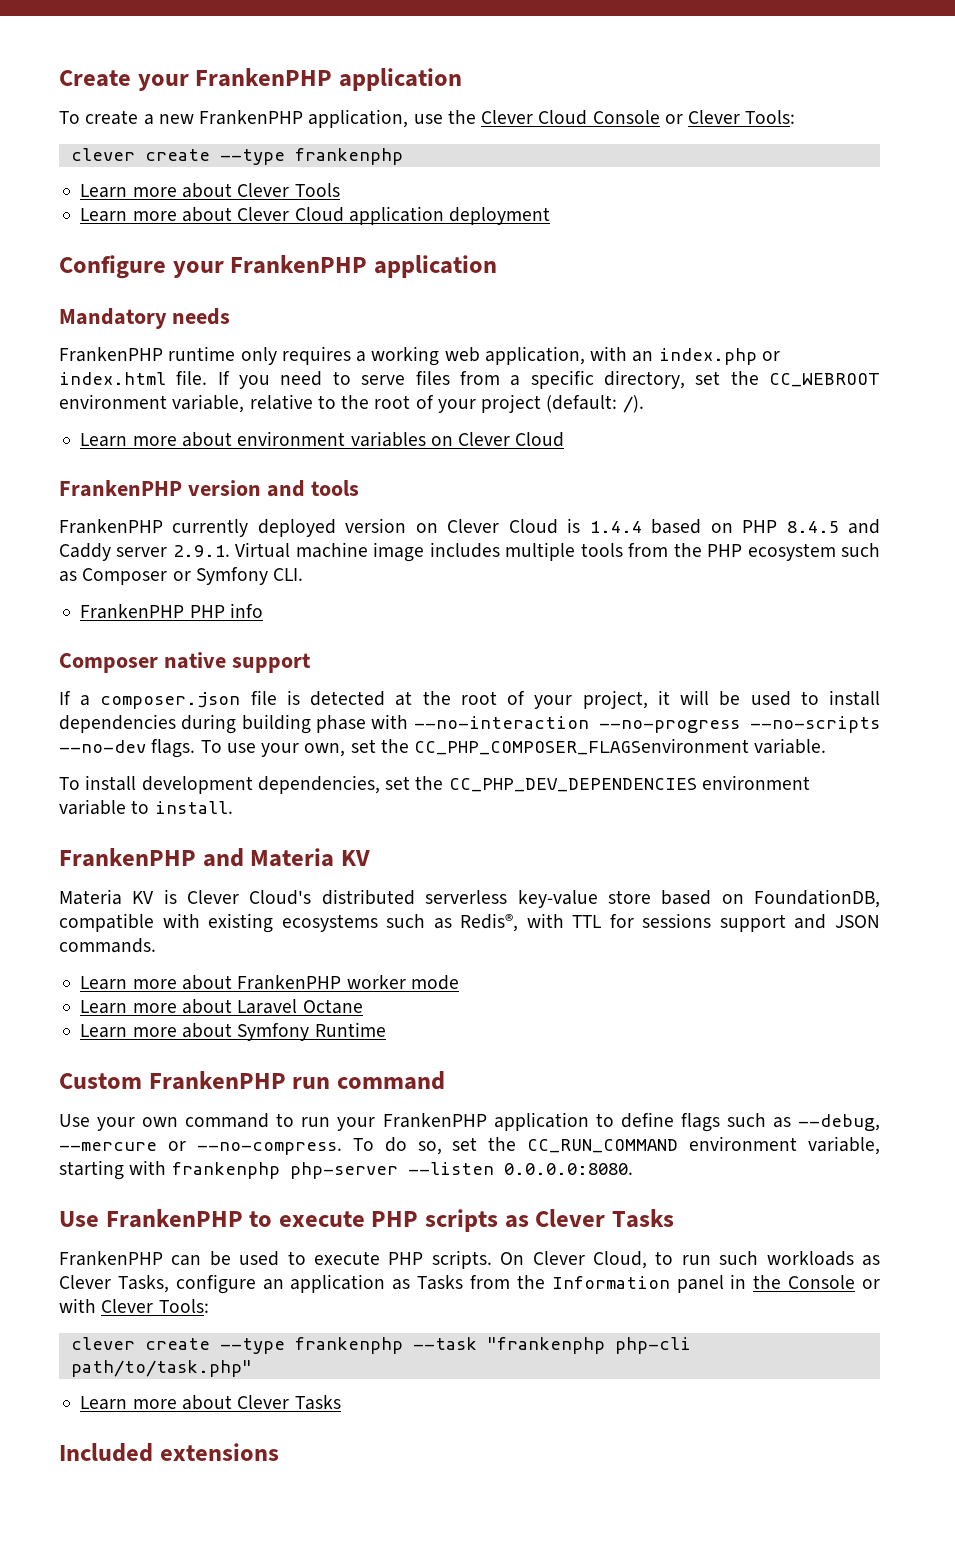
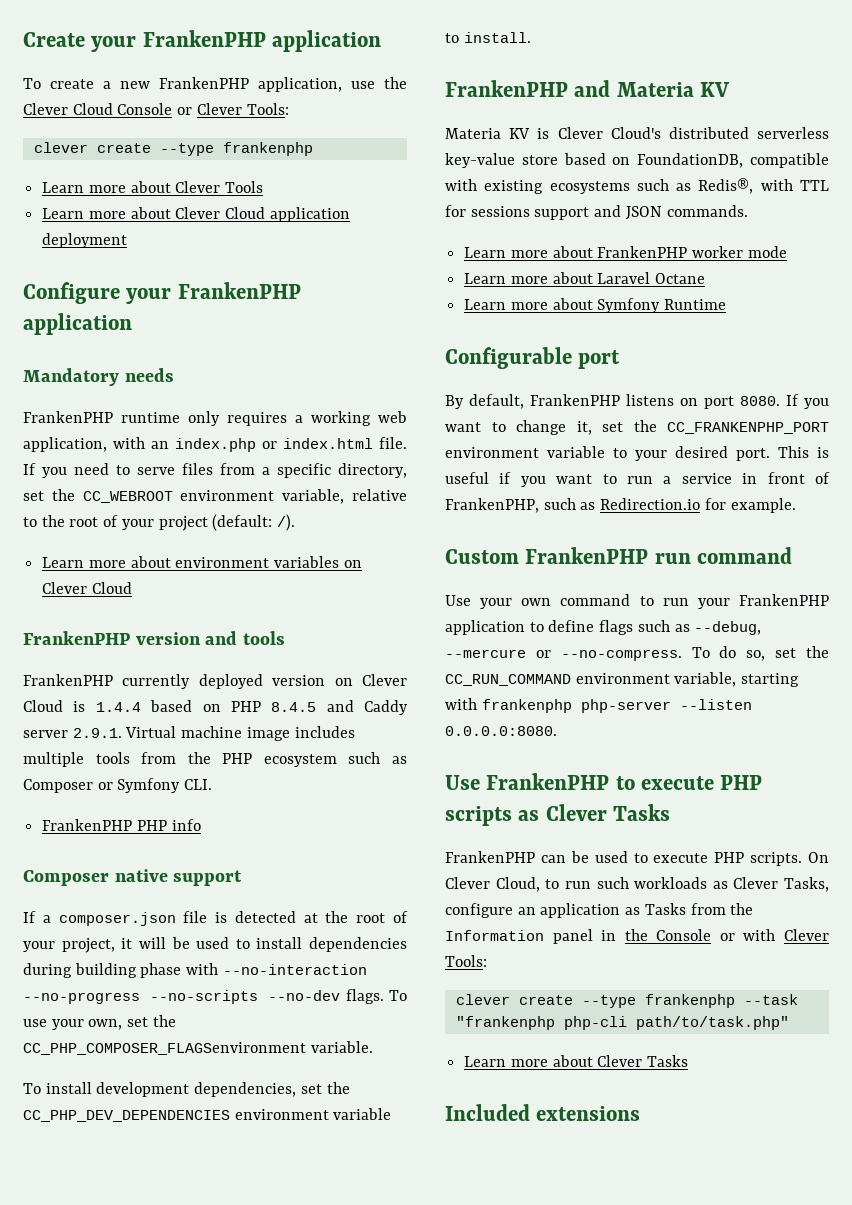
+ Configurable port
+ By default, FrankenPHP listens on port 8080. If you want to change it, set the CC_FRANKENPHP_PORT environment variable to your desired port. This is useful if you want to run a service in front of FrankenPHP, such as Redirection.io for example.

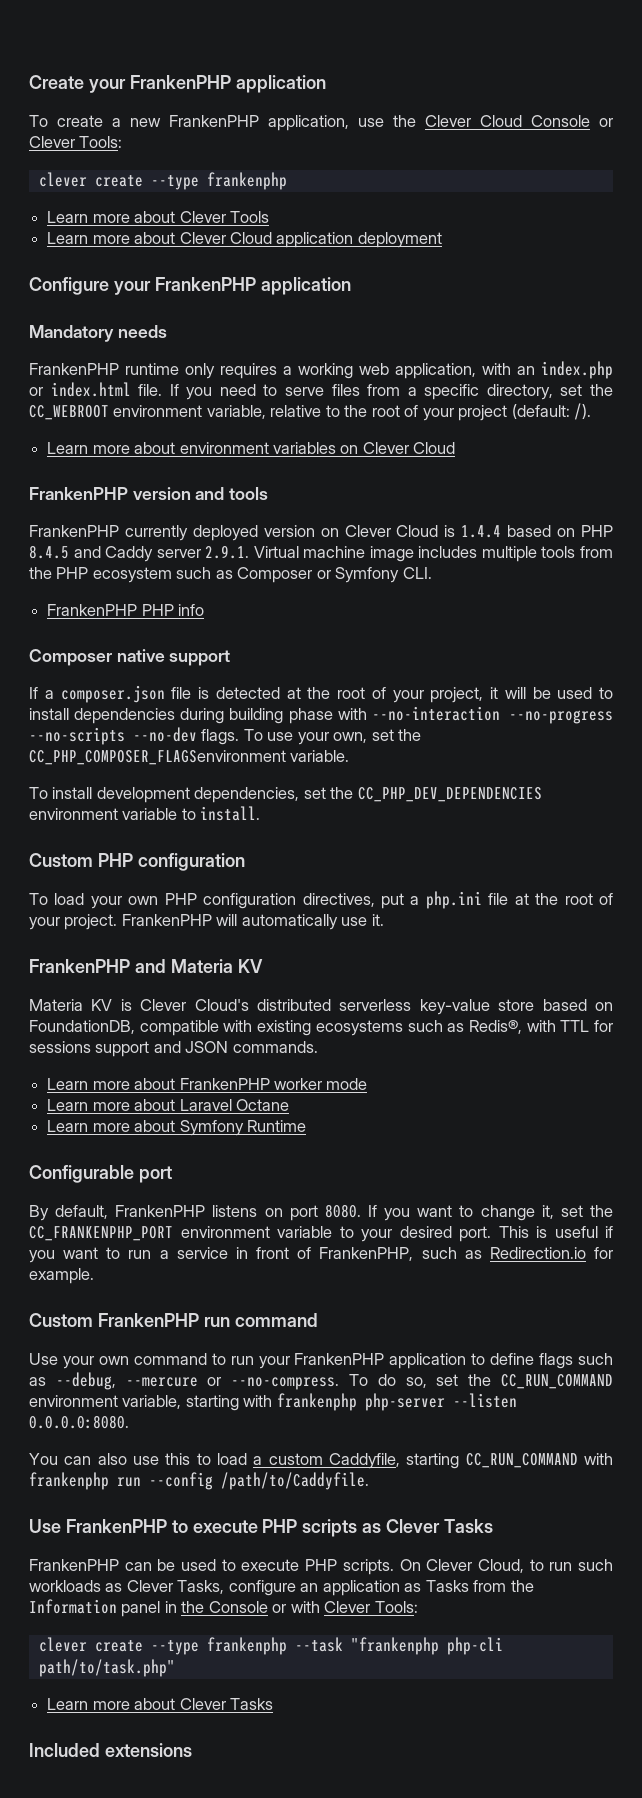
+ Custom PHP configuration
+ To load your own PHP configuration directives, put a php.ini file at the root of your project. FrankenPHP will automatically use it.
+ You can also use this to load a custom Caddyfile, starting CC_RUN_COMMAND with frankenphp run --config /path/to/Caddyfile.

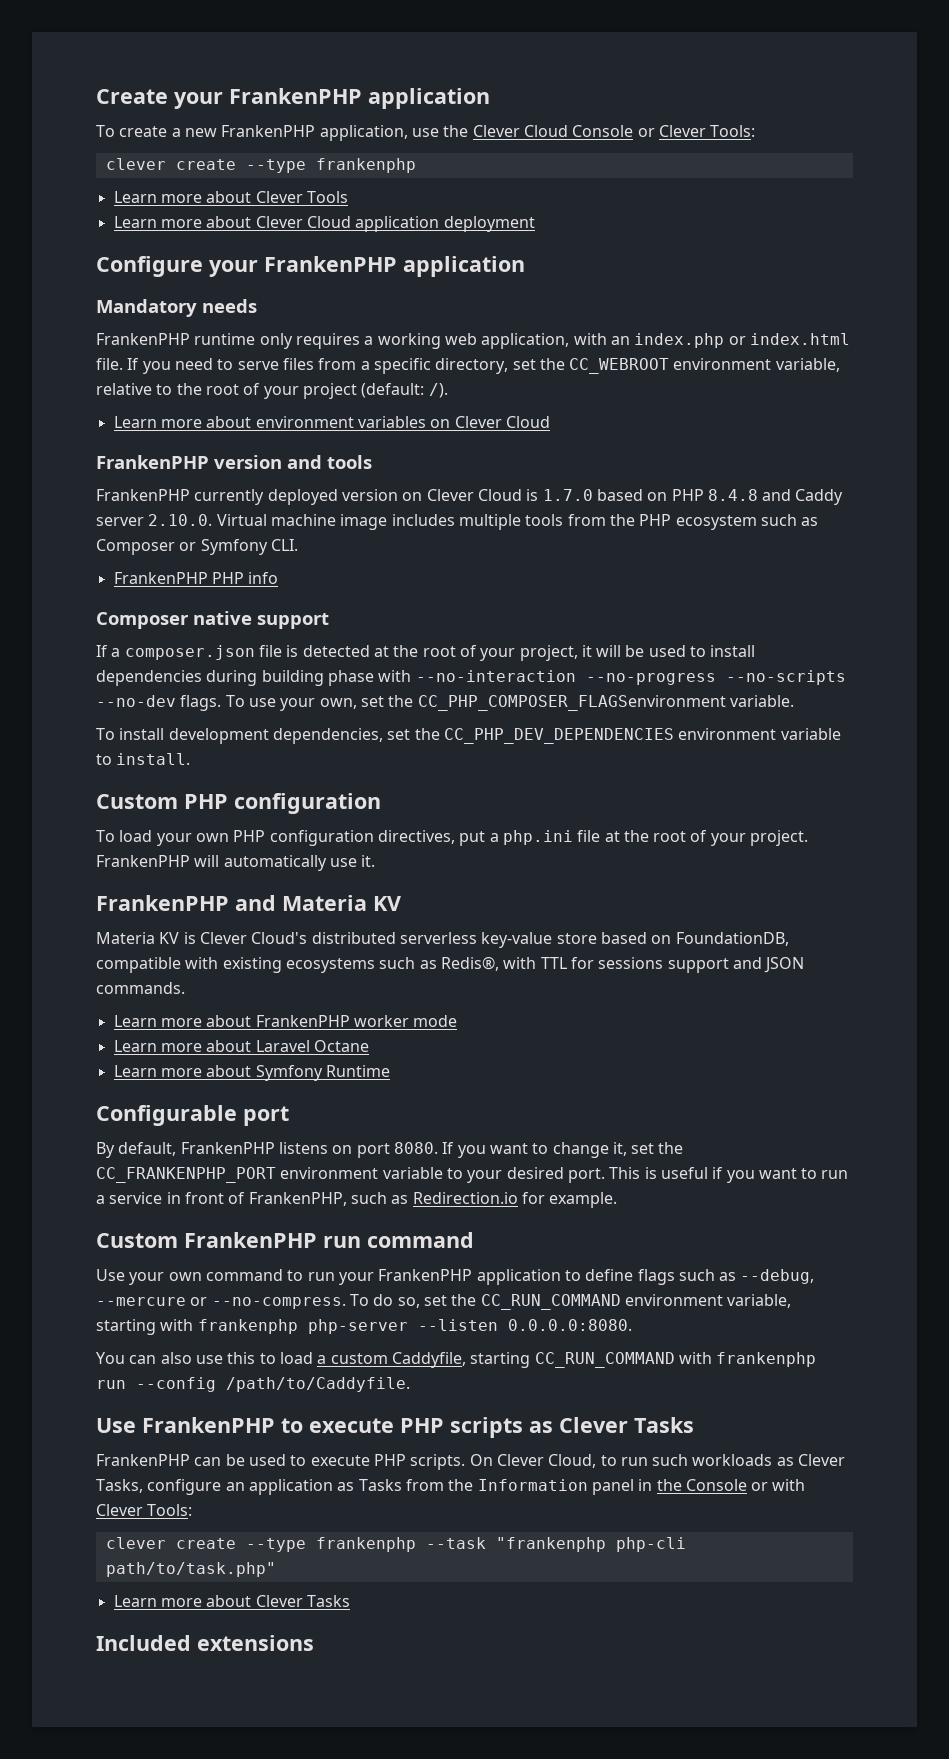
- FrankenPHP currently deployed version on Clever Cloud is 1.4.4 based on PHP 8.4.5 and Caddy server 2.9.1. Virtual machine image includes multiple tools from the PHP ecosystem such as Composer or Symfony CLI.
+ FrankenPHP currently deployed version on Clever Cloud is 1.7.0 based on PHP 8.4.8 and Caddy server 2.10.0. Virtual machine image includes multiple tools from the PHP ecosystem such as Composer or Symfony CLI.

